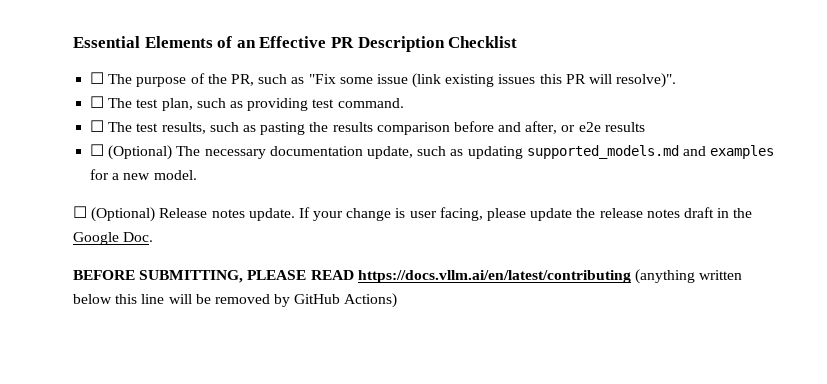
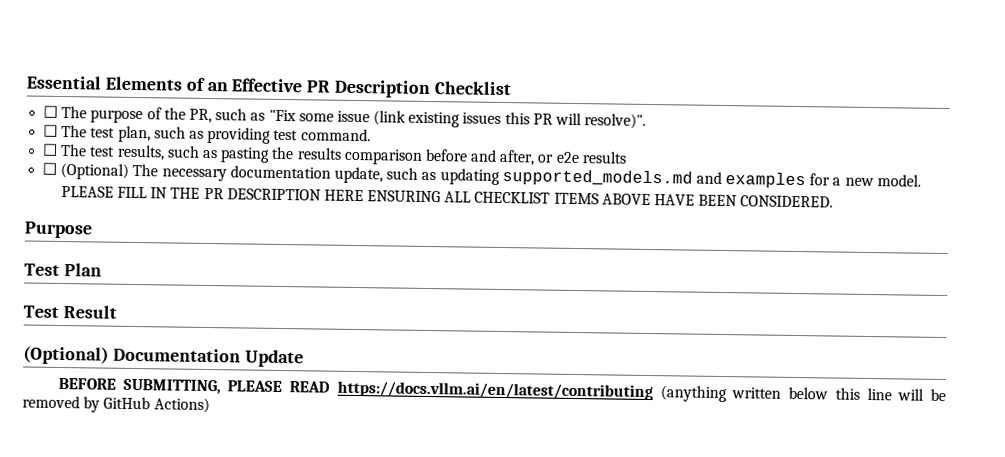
- ☐ (Optional) Release notes update. If your change is user facing, please update the release notes draft in the Google Doc.
+ PLEASE FILL IN THE PR DESCRIPTION HERE ENSURING ALL CHECKLIST ITEMS ABOVE HAVE BEEN CONSIDERED.
+ Purpose
+ Test Plan
+ Test Result
+ (Optional) Documentation Update

